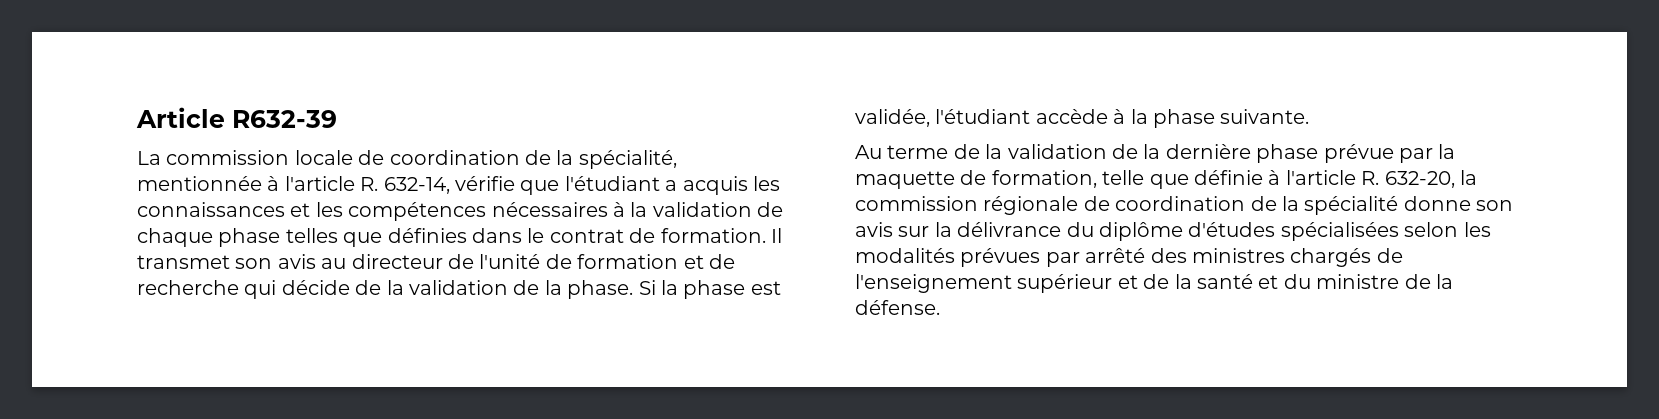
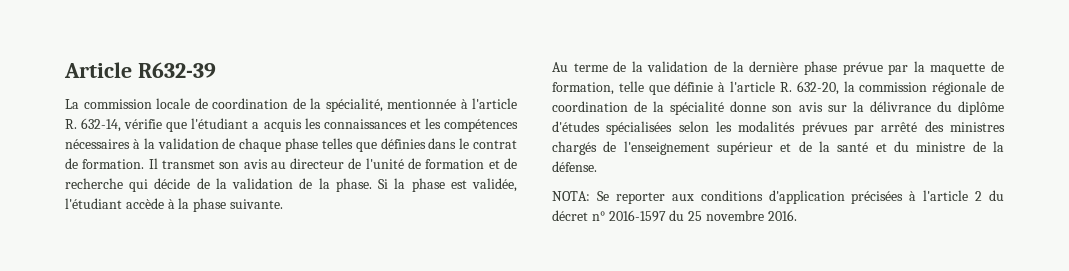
+ NOTA: Se reporter aux conditions d'application précisées à l'article 2 du décret n° 2016-1597 du 25 novembre 2016.

